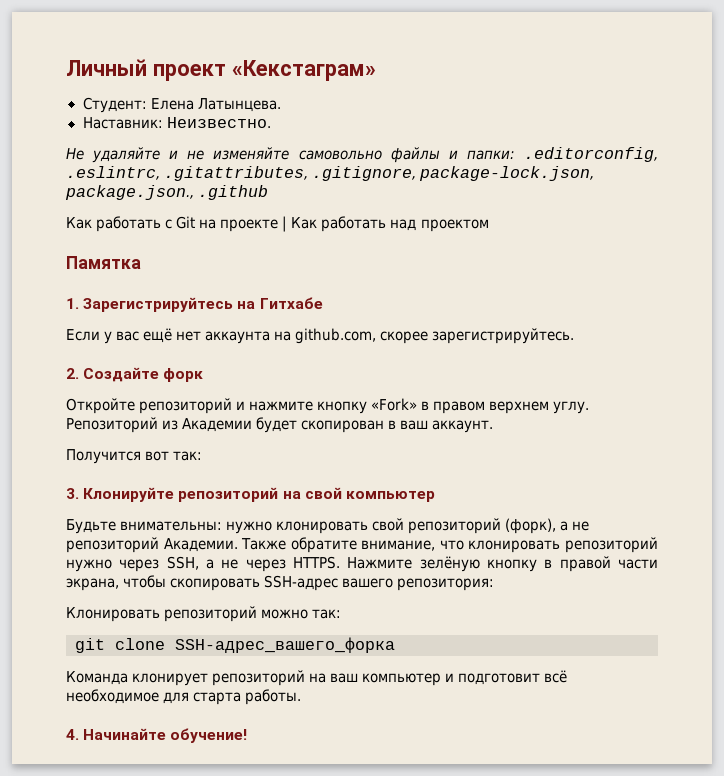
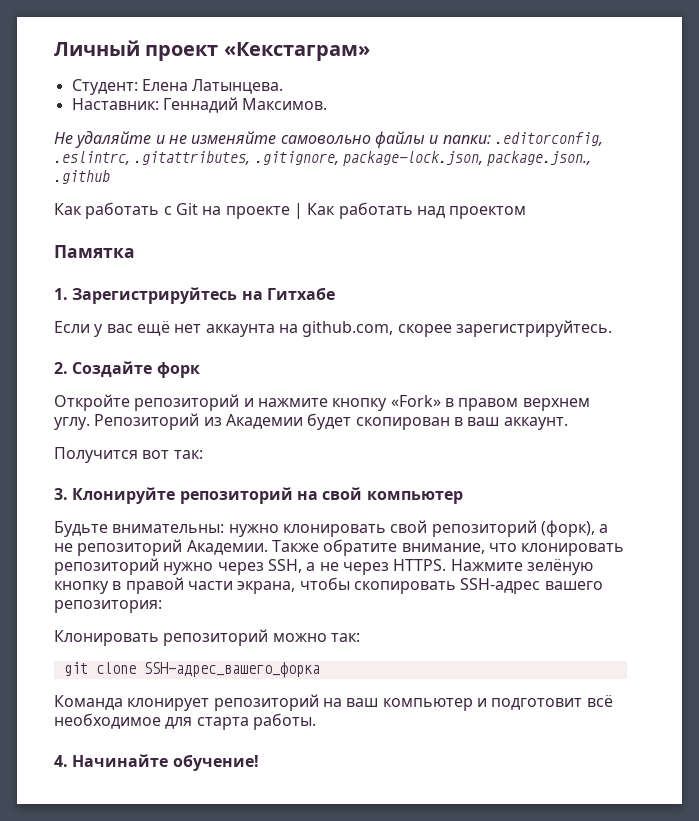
- Наставник: Неизвестно.
+ Наставник: Геннадий Максимов.

